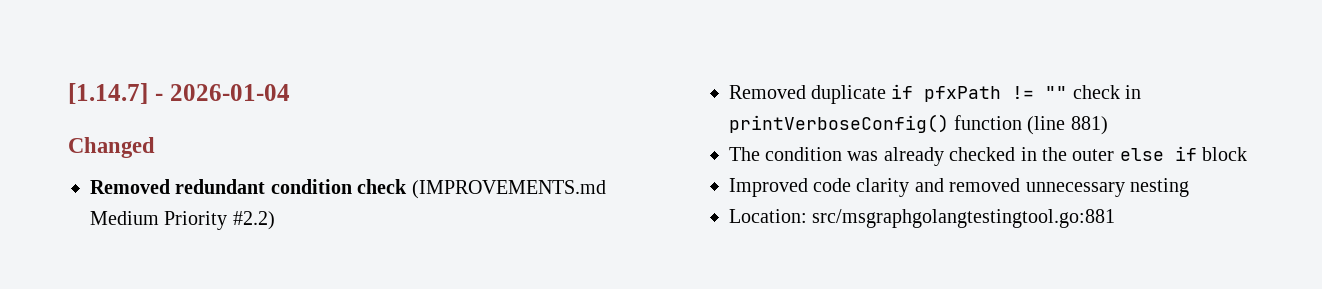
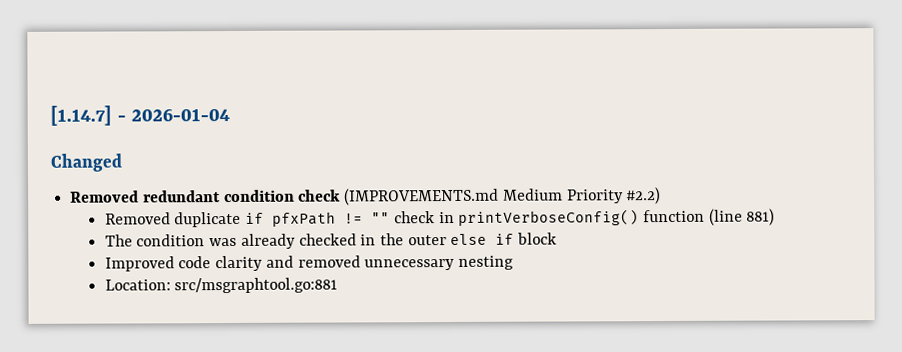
- Location: src/msgraphgolangtestingtool.go:881
+ Location: src/msgraphtool.go:881

